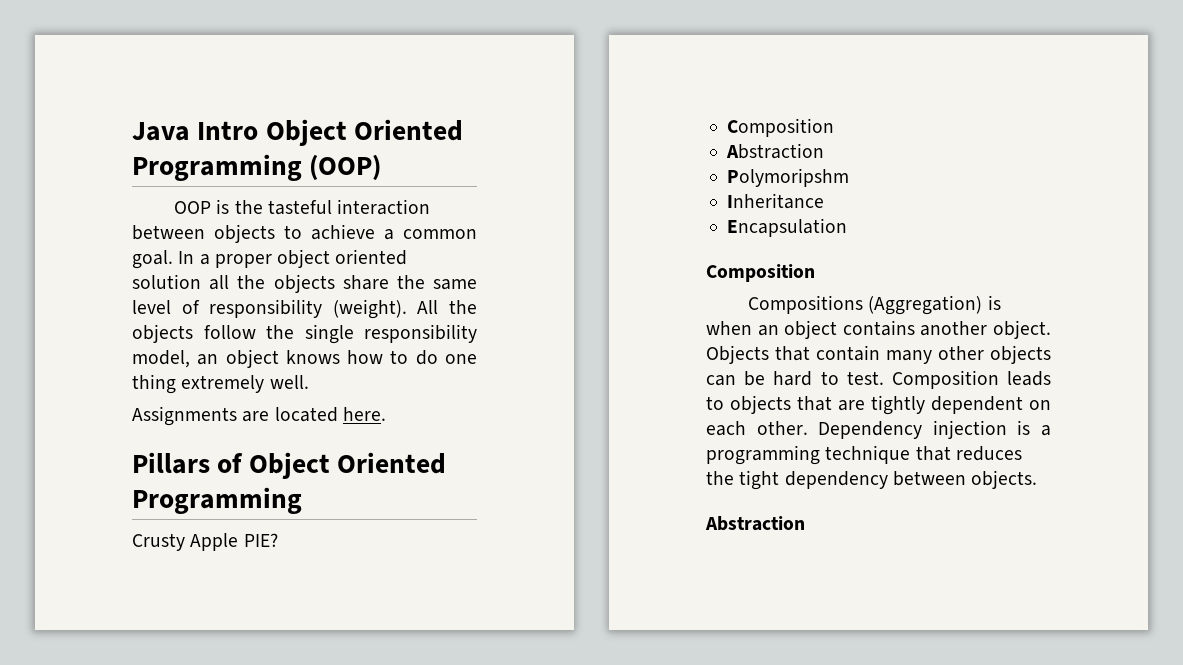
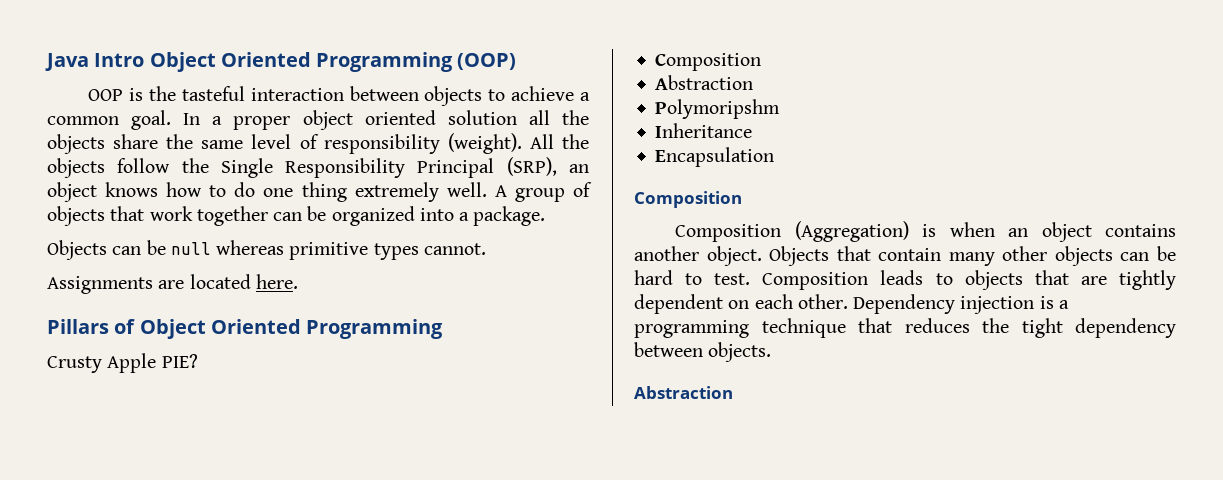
- All the objects follow the single responsibility model, an object knows how to do one thing extremely well.
+ All the objects follow the Single Responsibility Principal (SRP), an object knows how to do one thing extremely well. A group of objects that work together can be organized into a package.
+ Objects can be null whereas primitive types cannot.
- Compositions (Aggregation) is when an object contains another object.
+ Composition (Aggregation) is when an object contains another object.

